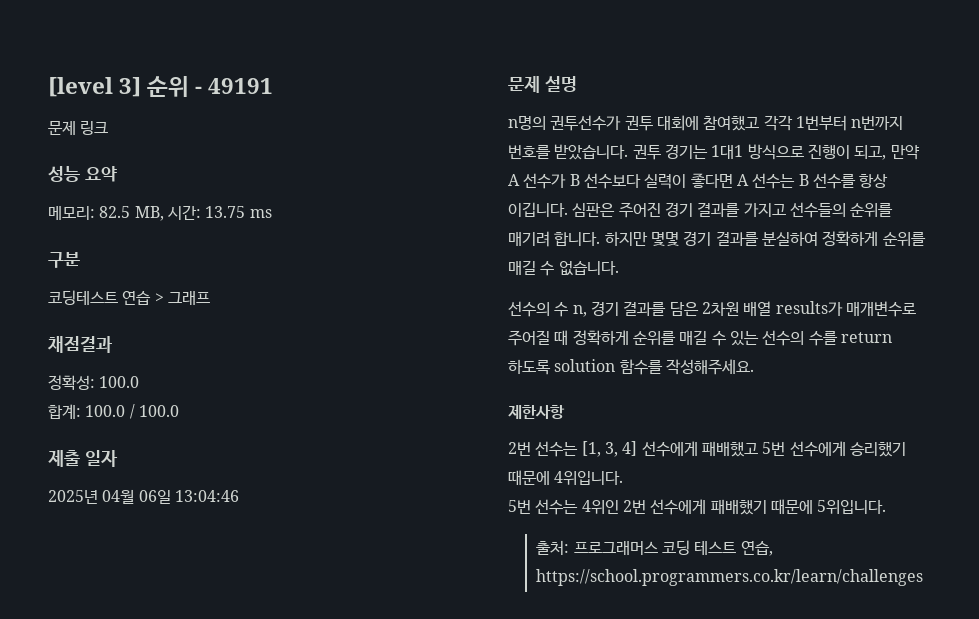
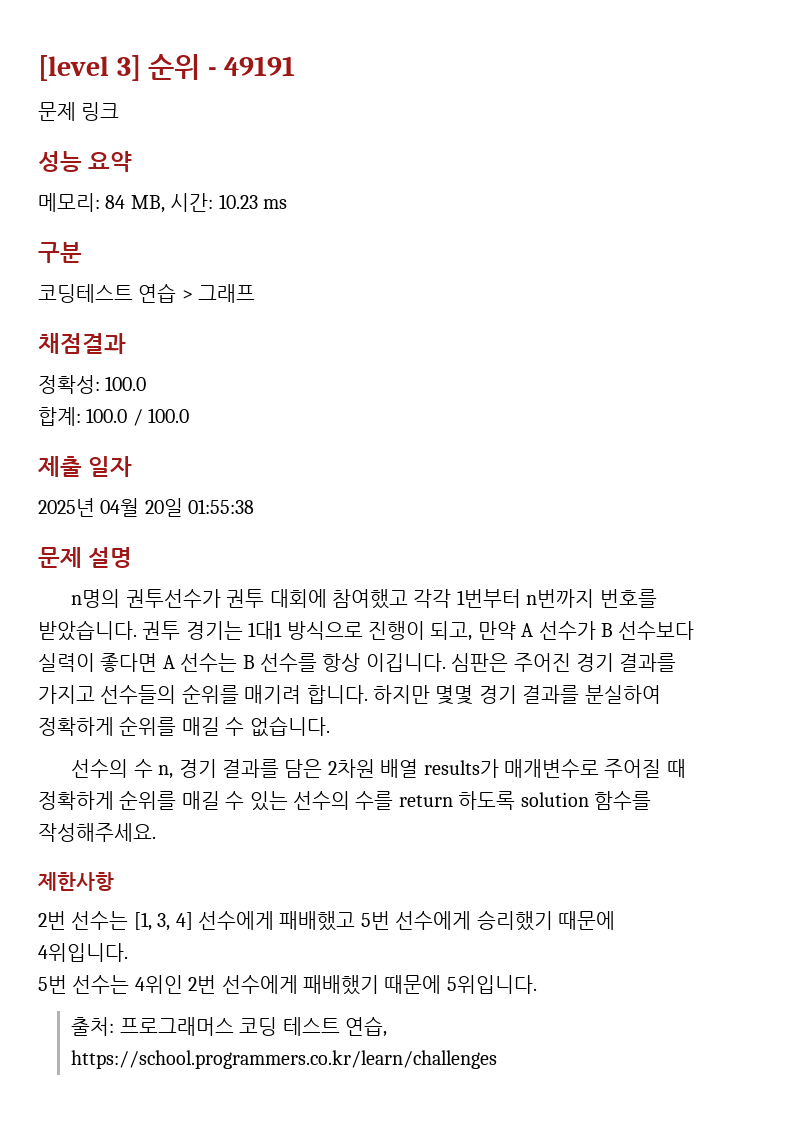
- 메모리: 82.5 MB, 시간: 13.75 ms
+ 메모리: 84 MB, 시간: 10.23 ms
- 2025년 04월 06일 13:04:46
+ 2025년 04월 20일 01:55:38

